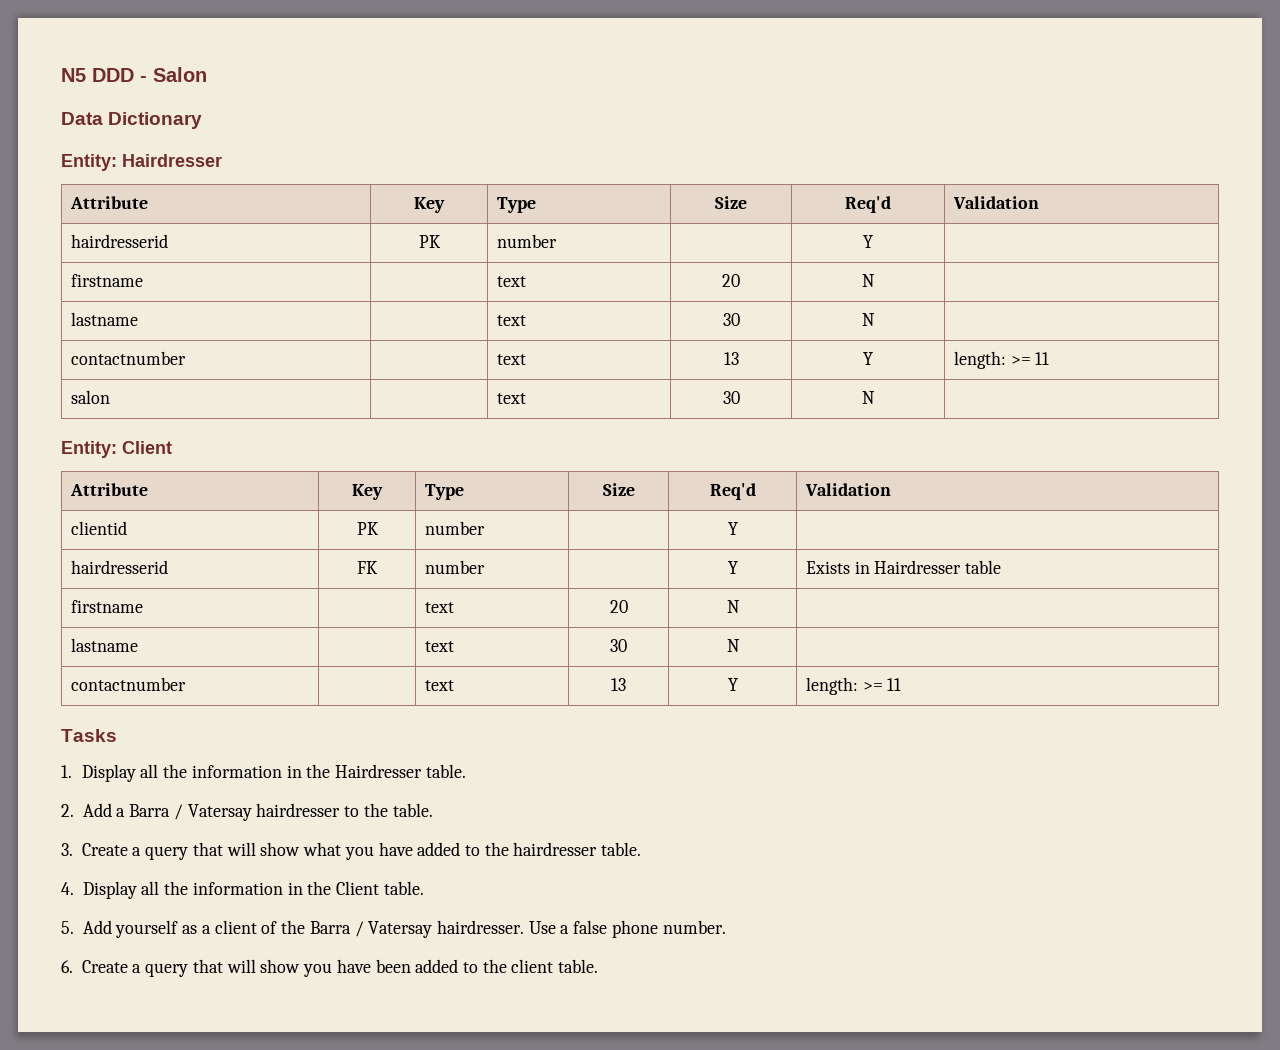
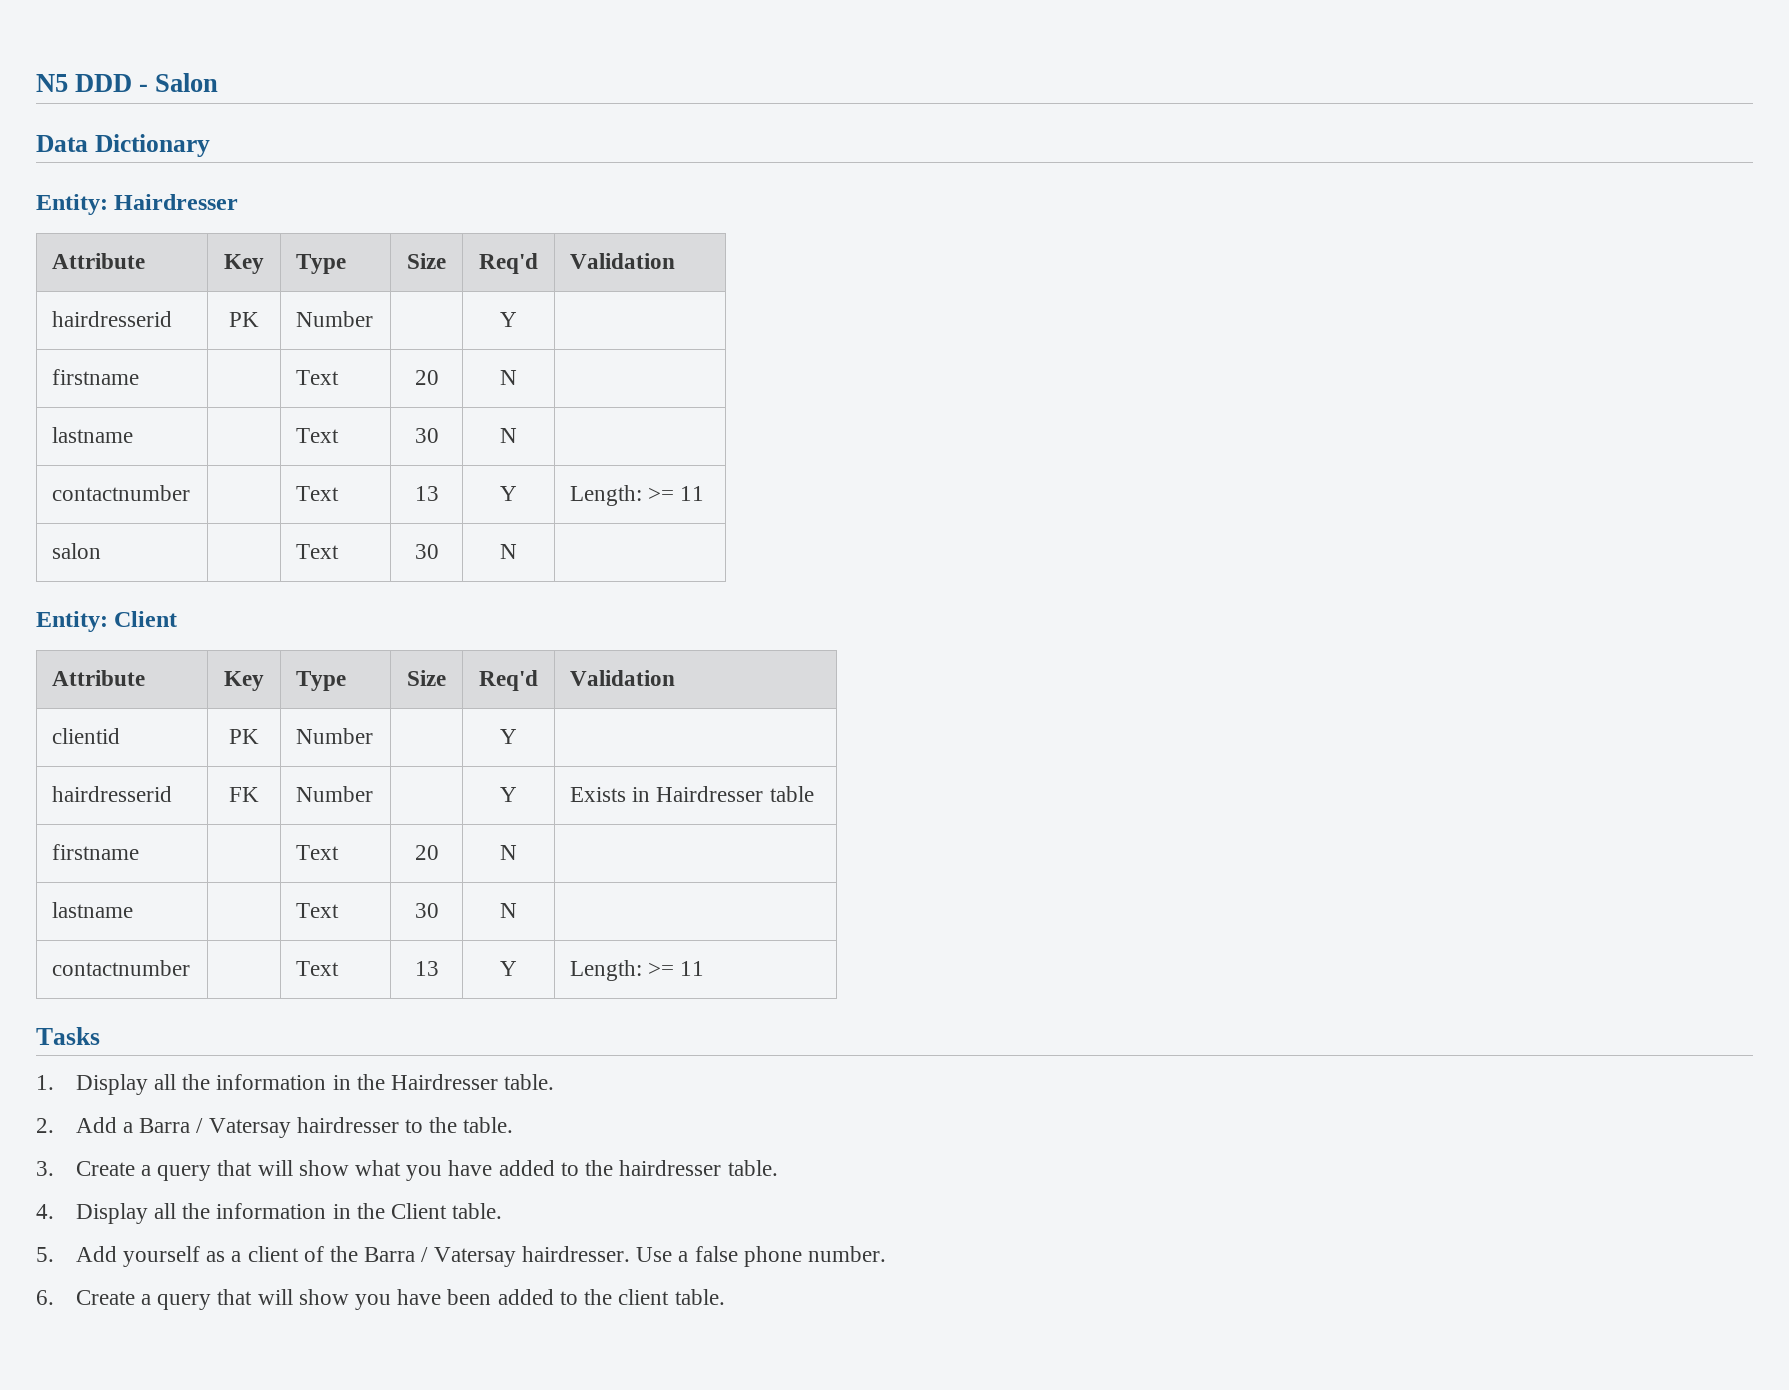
- hairdresserid | PK | number | | Y |
- firstname | | text | 20 | N |
- lastname | | text | 30 | N |
- contactnumber | | text | 13 | Y | length: >= 11
+ hairdresserid | PK | Number | | Y |
+ firstname | | Text | 20 | N |
+ lastname | | Text | 30 | N |
+ contactnumber | | Text | 13 | Y | Length: >= 11
- salon | | text | 30 | N |
+ salon | | Text | 30 | N |
- clientid | PK | number | | Y |
+ clientid | PK | Number | | Y |
- hairdresserid | FK | number | | Y | Exists in Hairdresser table
- firstname | | text | 20 | N |
- lastname | | text | 30 | N |
- contactnumber | | text | 13 | Y | length: >= 11
+ hairdresserid | FK | Number | | Y | Exists in Hairdresser table
+ firstname | | Text | 20 | N |
+ lastname | | Text | 30 | N |
+ contactnumber | | Text | 13 | Y | Length: >= 11

